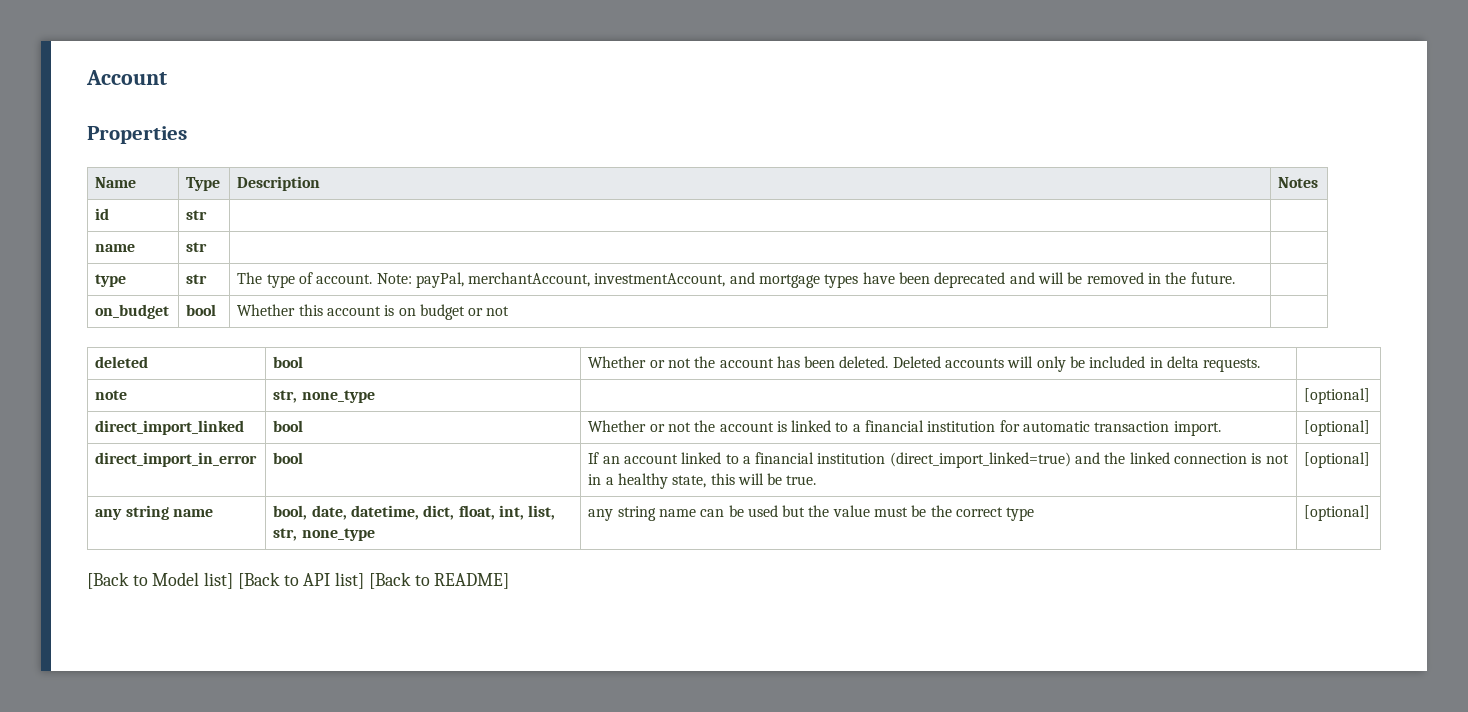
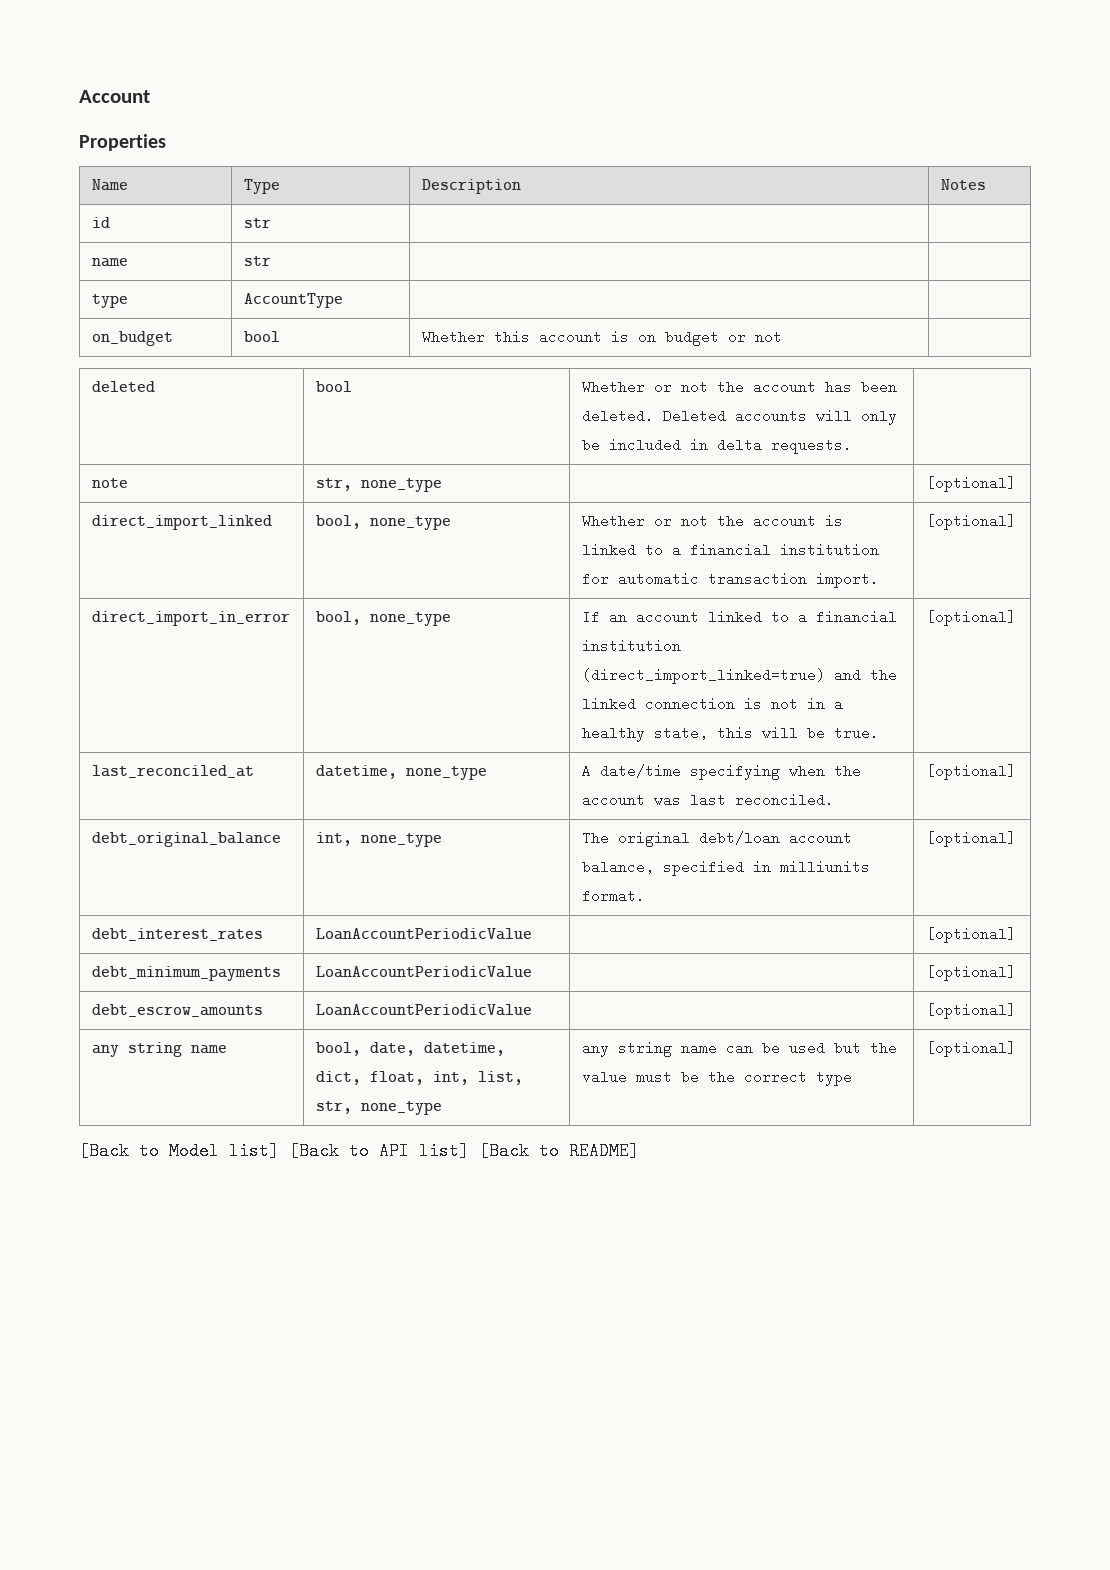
- type | str | The type of account. Note: payPal, merchantAccount, investmentAccount, and mortgage types have been deprecated and will be removed in the future. |
+ type | AccountType | |
- direct_import_linked | bool | Whether or not the account is linked to a financial institution for automatic transaction import. | [optional]
+ direct_import_linked | bool, none_type | Whether or not the account is linked to a financial institution for automatic transaction import. | [optional]
- direct_import_in_error | bool | If an account linked to a financial institution (direct_import_linked=true) and the linked connection is not in a healthy state, this will be true. | [optional]
+ direct_import_in_error | bool, none_type | If an account linked to a financial institution (direct_import_linked=true) and the linked connection is not in a healthy state, this will be true. | [optional]
+ last_reconciled_at | datetime, none_type | A date/time specifying when the account was last reconciled. | [optional]
+ debt_original_balance | int, none_type | The original debt/loan account balance, specified in milliunits format. | [optional]
+ debt_interest_rates | LoanAccountPeriodicValue | | [optional]
+ debt_minimum_payments | LoanAccountPeriodicValue | | [optional]
+ debt_escrow_amounts | LoanAccountPeriodicValue | | [optional]

